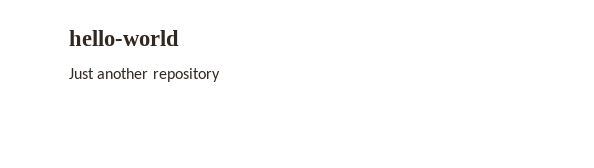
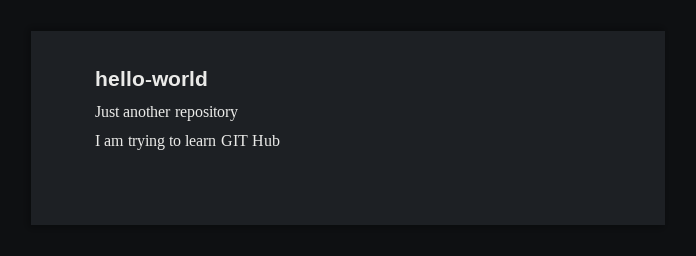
+ I am trying to learn GIT Hub

